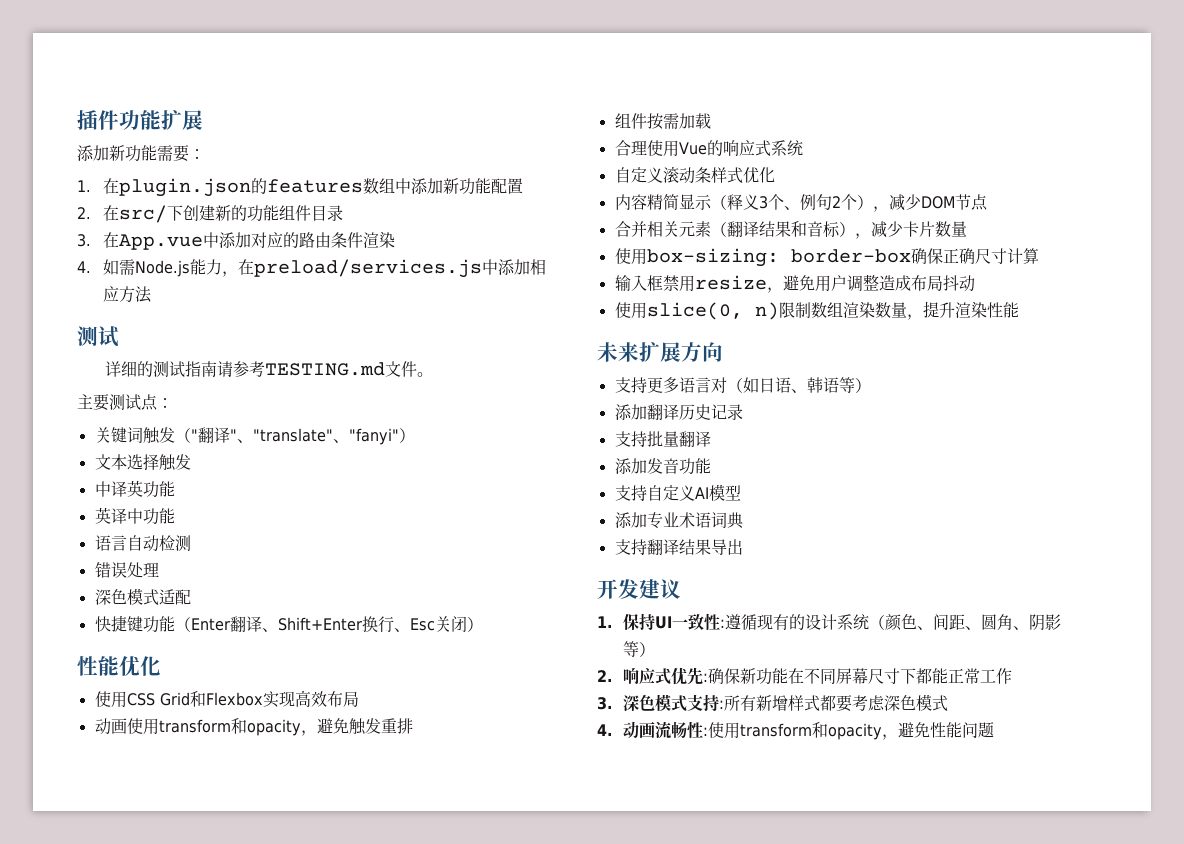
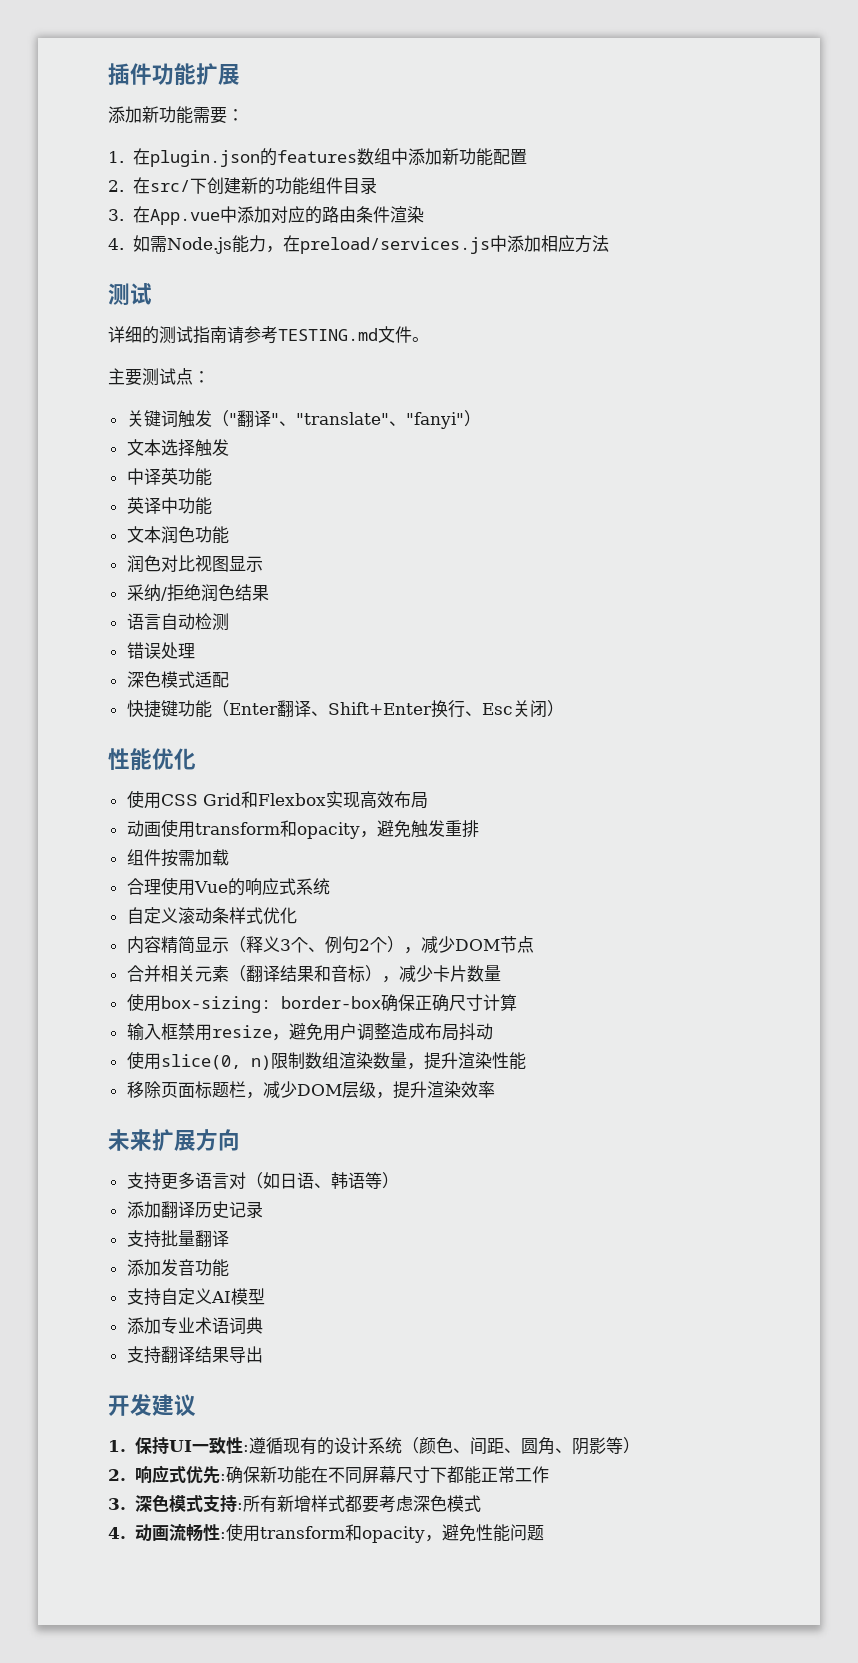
+ 文本润色功能
+ 润色对比视图显示
+ 采纳/拒绝润色结果
+ 移除页面标题栏，减少DOM层级，提升渲染效率

